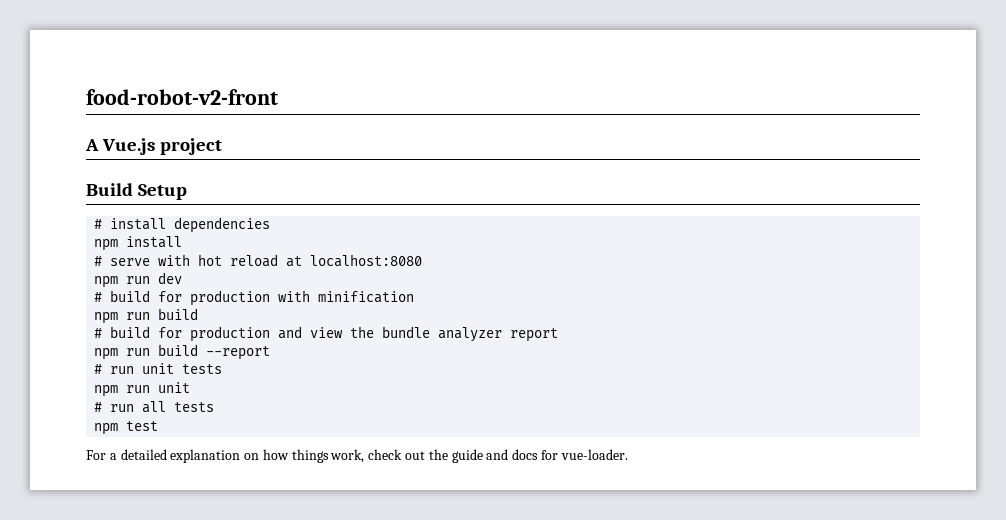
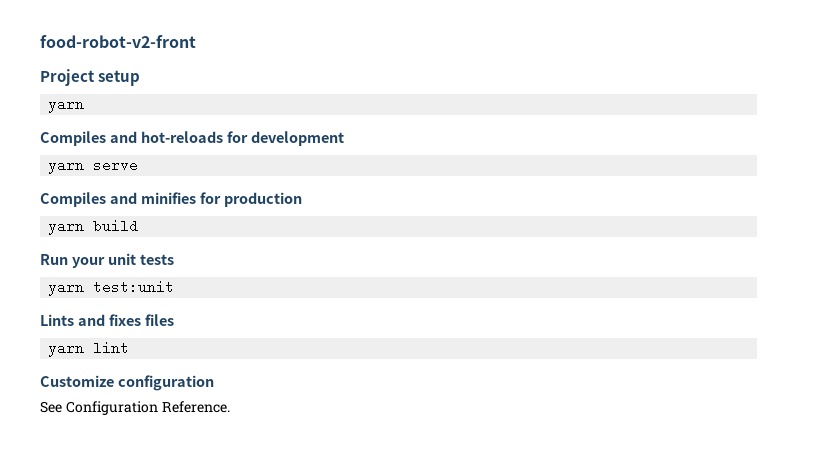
- A Vue.js project
- Build Setup
- # install dependencies
- npm install
- # serve with hot reload at localhost:8080
- npm run dev
- # build for production with minification
- npm run build
- # build for production and view the bundle analyzer report
- npm run build --report
- # run unit tests
- npm run unit
- # run all tests
- npm test
- For a detailed explanation on how things work, check out the guide and docs for vue-loader.
+ Project setup
+ yarn
+ Compiles and hot-reloads for development
+ yarn serve
+ Compiles and minifies for production
+ yarn build
+ Run your unit tests
+ yarn test:unit
+ Lints and fixes files
+ yarn lint
+ Customize configuration
+ See Configuration Reference.

